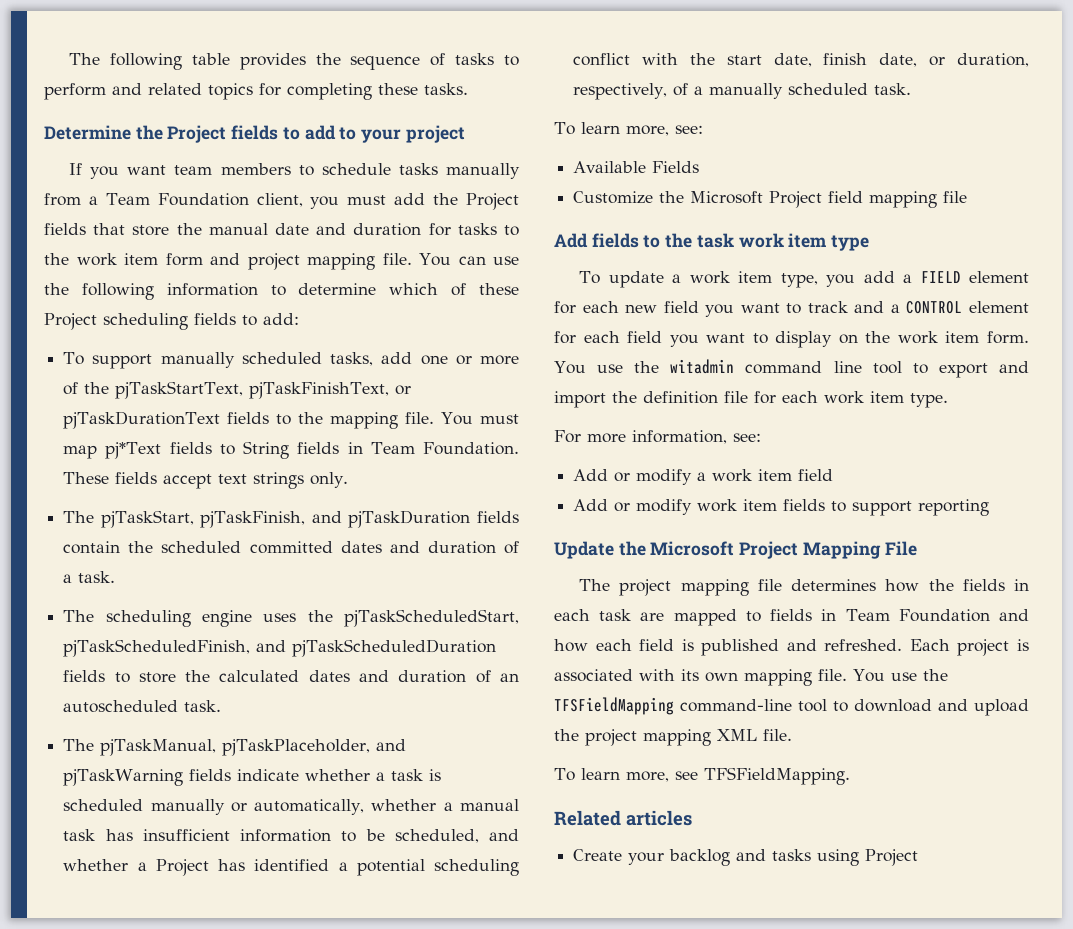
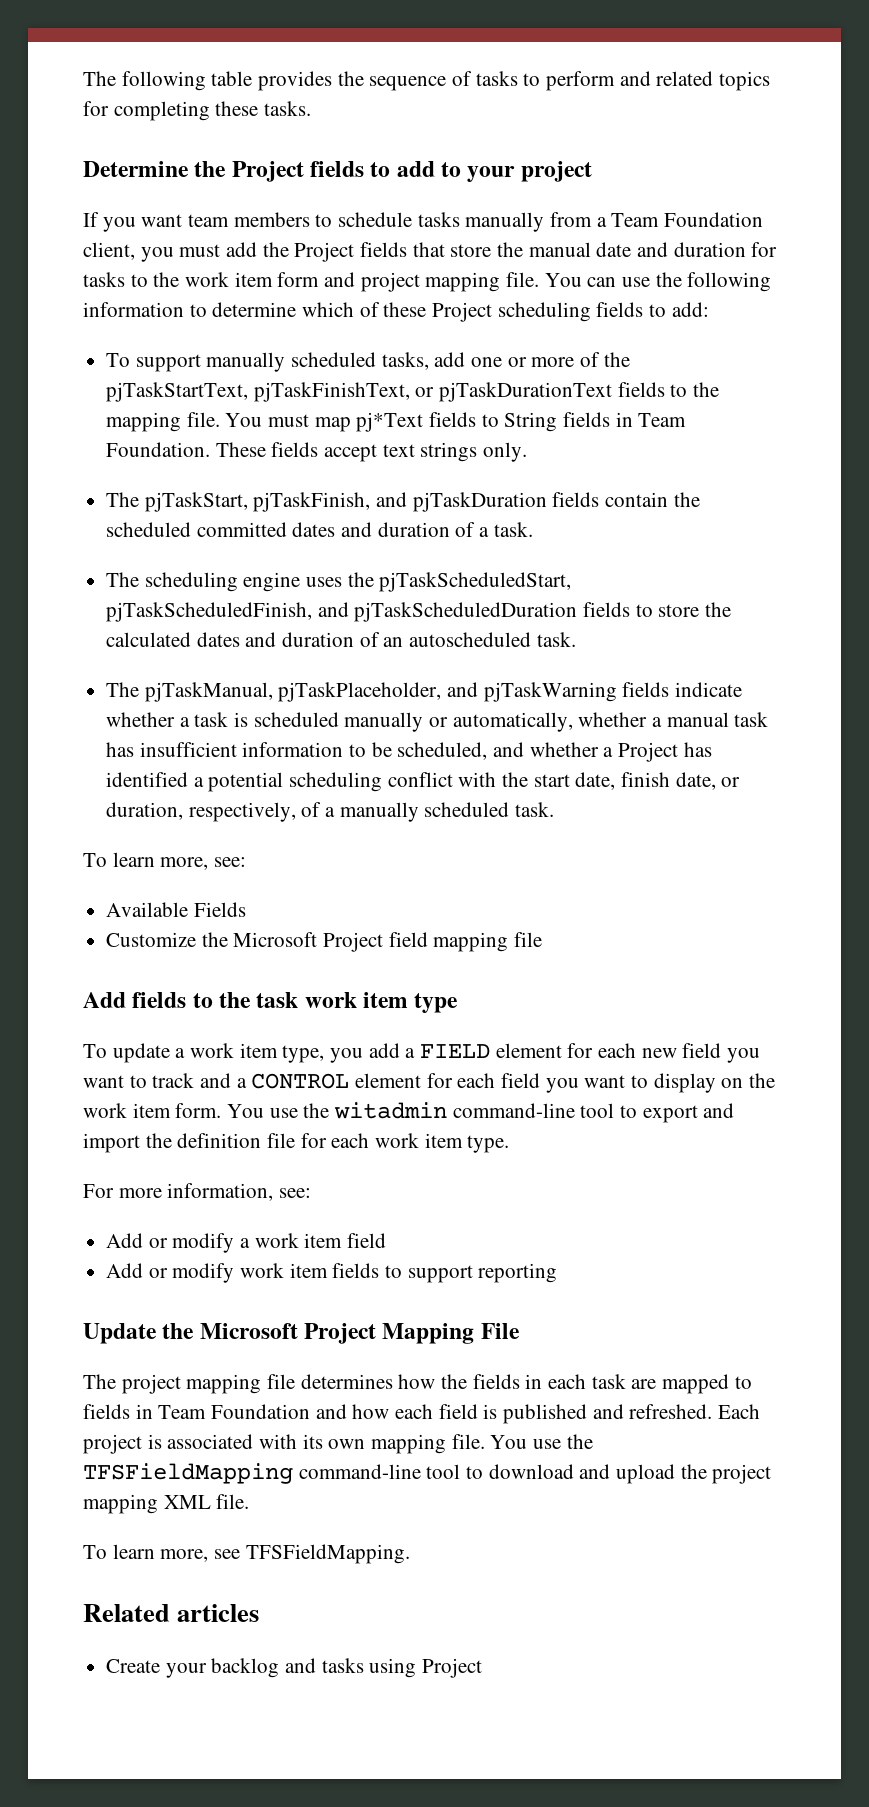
- You use the witadmin command line tool to export and import the definition file for each work item type.
+ You use the witadmin command-line tool to export and import the definition file for each work item type.

